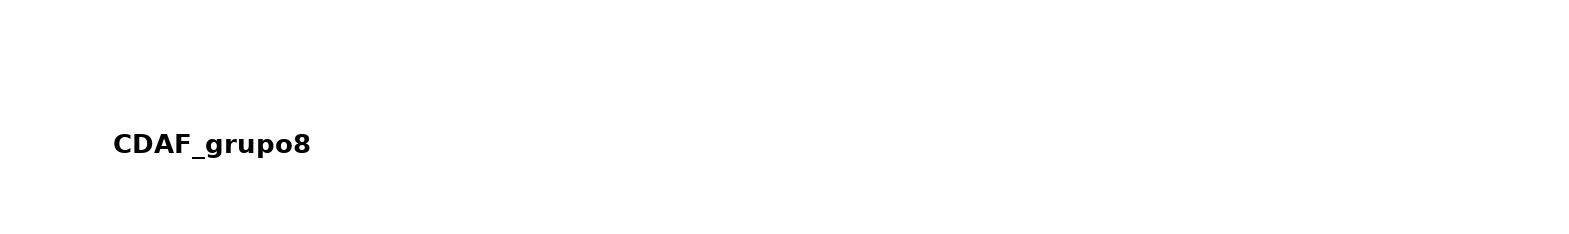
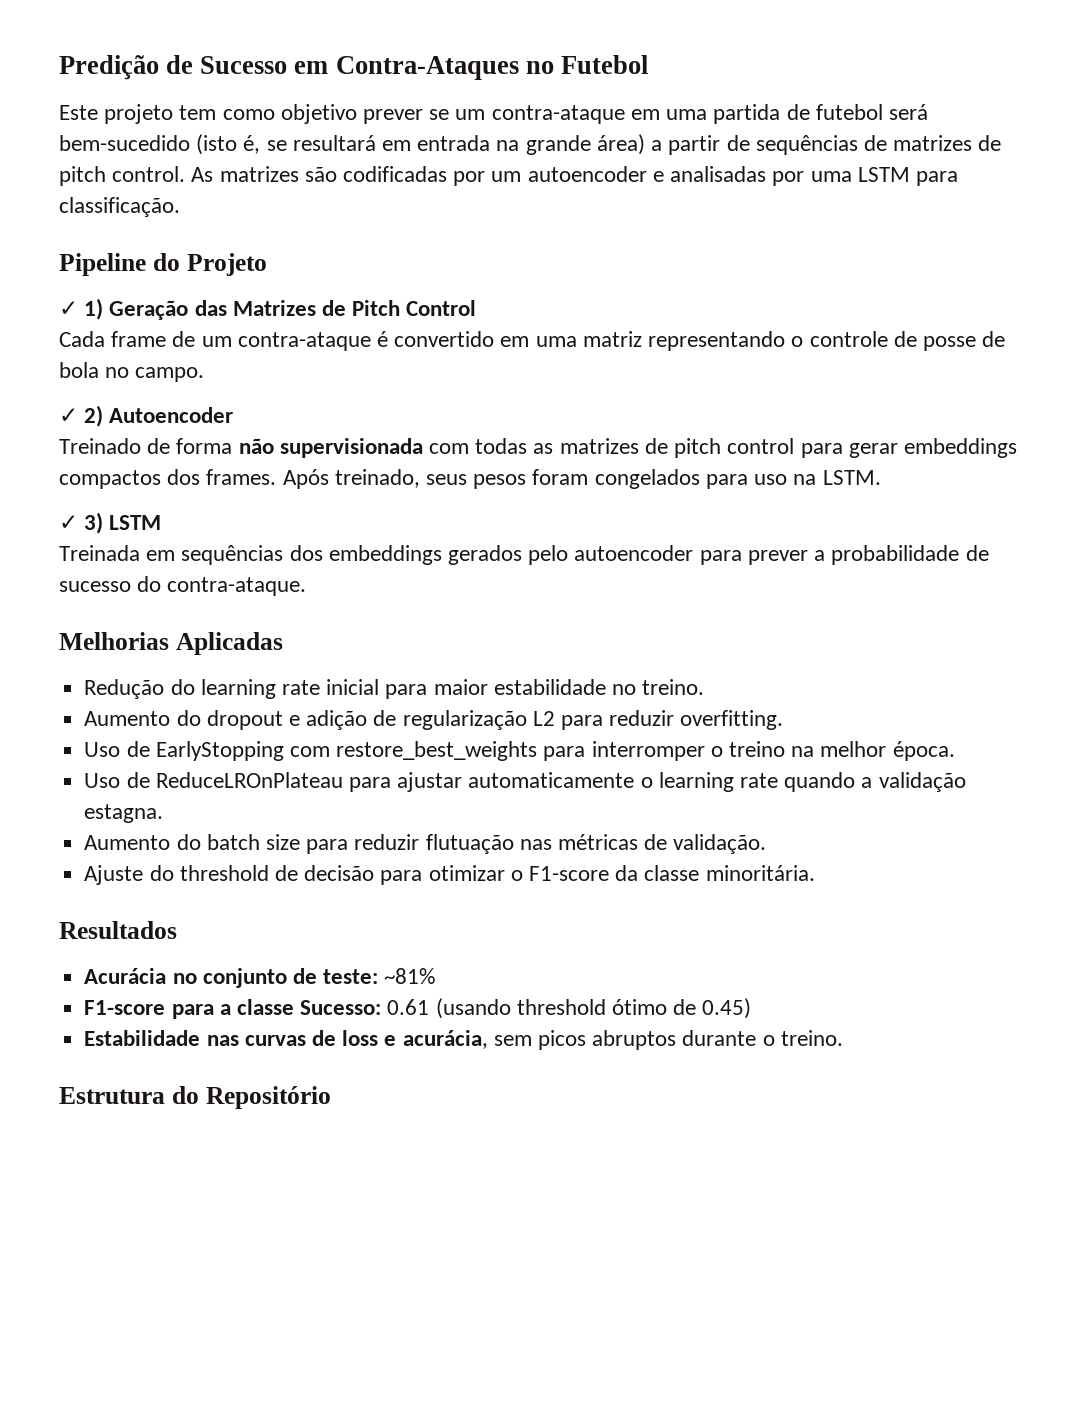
- CDAF_grupo8
+ Predição de Sucesso em Contra-Ataques no Futebol
+ Este projeto tem como objetivo prever se um contra-ataque em uma partida de futebol será bem-sucedido (isto é, se resultará em entrada na grande área) a partir de sequências de matrizes de pitch control. As matrizes são codificadas por um autoencoder e analisadas por uma LSTM para classificação.
+ Pipeline do Projeto
+ ✓ 1) Geração das Matrizes de Pitch Control
+ Cada frame de um contra-ataque é convertido em uma matriz representando o controle de posse de bola no campo.
+ ✓ 2) Autoencoder
+ Treinado de forma não supervisionada com todas as matrizes de pitch control para gerar embeddings compactos dos frames. Após treinado, seus pesos foram congelados para uso na LSTM.
+ ✓ 3) LSTM
+ Treinada em sequências dos embeddings gerados pelo autoencoder para prever a probabilidade de sucesso do contra-ataque.
+ Melhorias Aplicadas
+ Redução do learning rate inicial para maior estabilidade no treino.
+ Aumento do dropout e adição de regularização L2 para reduzir overfitting.
+ Uso de EarlyStopping com restore_best_weights para interromper o treino na melhor época.
+ Uso de ReduceLROnPlateau para ajustar automaticamente o learning rate quando a validação estagna.
+ Aumento do batch size para reduzir flutuação nas métricas de validação.
+ Ajuste do threshold de decisão para otimizar o F1-score da classe minoritária.
+ Resultados
+ Acurácia no conjunto de teste: ~81%
+ F1-score para a classe Sucesso: 0.61 (usando threshold ótimo de 0.45)
+ Estabilidade nas curvas de loss e acurácia, sem picos abruptos durante o treino.
+ Estrutura do Repositório

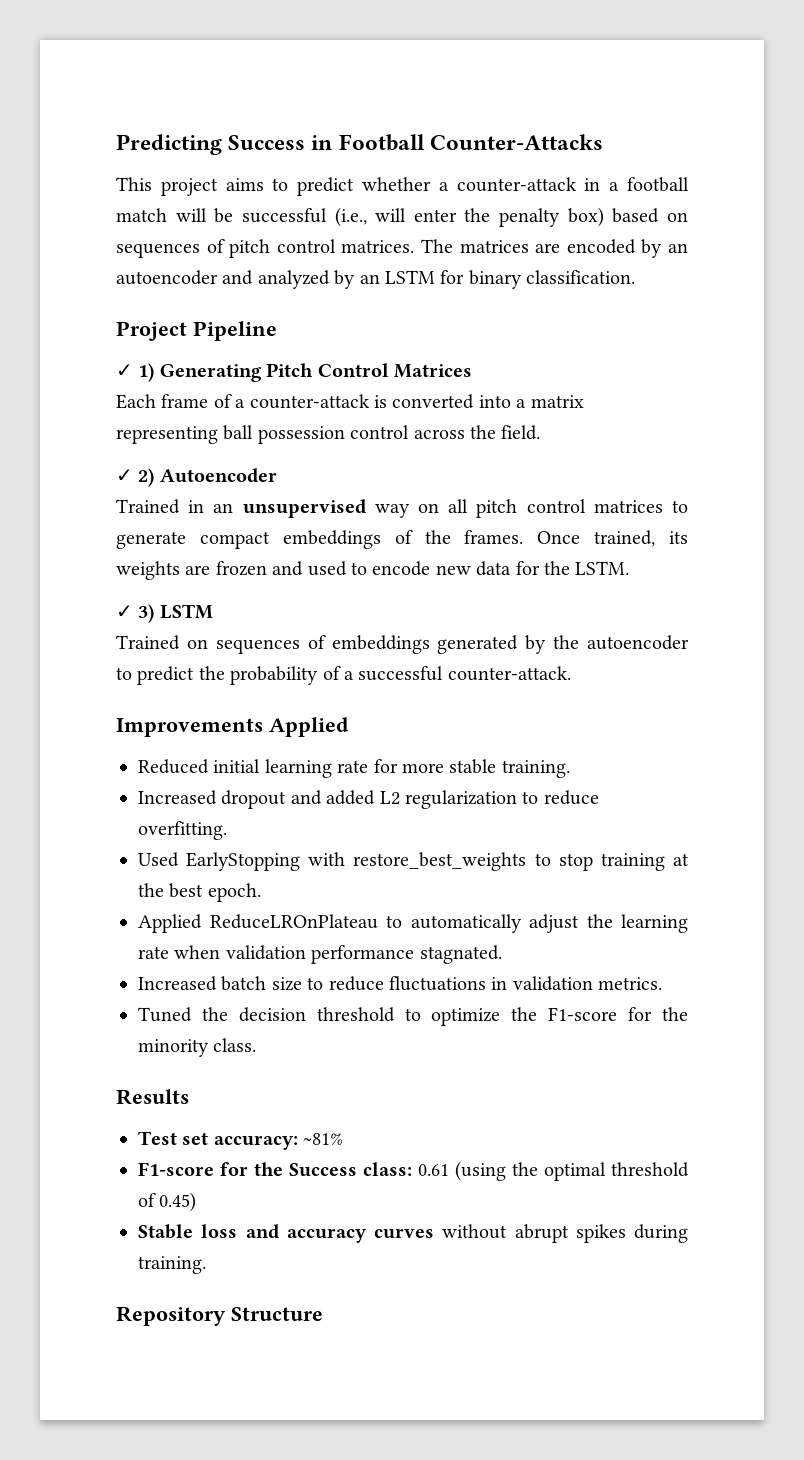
- Predição de Sucesso em Contra-Ataques no Futebol
- Este projeto tem como objetivo prever se um contra-ataque em uma partida de futebol será bem-sucedido (isto é, se resultará em entrada na grande área) a partir de sequências de matrizes de pitch control. As matrizes são codificadas por um autoencoder e analisadas por uma LSTM para classificação.
- Pipeline do Projeto
+ Predicting Success in Football Counter-Attacks
+ This project aims to predict whether a counter-attack in a football match will be successful (i.e., will enter the penalty box) based on sequences of pitch control matrices. The matrices are encoded by an autoencoder and analyzed by an LSTM for binary classification.
+ Project Pipeline
- ✓ 1) Geração das Matrizes de Pitch Control
- Cada frame de um contra-ataque é convertido em uma matriz representando o controle de posse de bola no campo.
+ ✓ 1) Generating Pitch Control Matrices
+ Each frame of a counter-attack is converted into a matrix representing ball possession control across the field.
  ✓ 2) Autoencoder
- Treinado de forma não supervisionada com todas as matrizes de pitch control para gerar embeddings compactos dos frames. Após treinado, seus pesos foram congelados para uso na LSTM.
+ Trained in an unsupervised way on all pitch control matrices to generate compact embeddings of the frames. Once trained, its weights are frozen and used to encode new data for the LSTM.
  ✓ 3) LSTM
- Treinada em sequências dos embeddings gerados pelo autoencoder para prever a probabilidade de sucesso do contra-ataque.
- Melhorias Aplicadas
- Redução do learning rate inicial para maior estabilidade no treino.
- Aumento do dropout e adição de regularização L2 para reduzir overfitting.
- Uso de EarlyStopping com restore_best_weights para interromper o treino na melhor época.
- Uso de ReduceLROnPlateau para ajustar automaticamente o learning rate quando a validação estagna.
- Aumento do batch size para reduzir flutuação nas métricas de validação.
- Ajuste do threshold de decisão para otimizar o F1-score da classe minoritária.
- Resultados
- Acurácia no conjunto de teste: ~81%
- F1-score para a classe Sucesso: 0.61 (usando threshold ótimo de 0.45)
- Estabilidade nas curvas de loss e acurácia, sem picos abruptos durante o treino.
- Estrutura do Repositório
+ Trained on sequences of embeddings generated by the autoencoder to predict the probability of a successful counter-attack.
+ Improvements Applied
+ Reduced initial learning rate for more stable training.
+ Increased dropout and added L2 regularization to reduce overfitting.
+ Used EarlyStopping with restore_best_weights to stop training at the best epoch.
+ Applied ReduceLROnPlateau to automatically adjust the learning rate when validation performance stagnated.
+ Increased batch size to reduce fluctuations in validation metrics.
+ Tuned the decision threshold to optimize the F1-score for the minority class.
+ Results
+ Test set accuracy: ~81%
+ F1-score for the Success class: 0.61 (using the optimal threshold of 0.45)
+ Stable loss and accuracy curves without abrupt spikes during training.
+ Repository Structure

